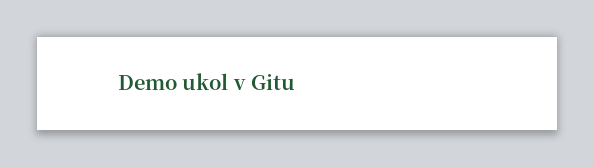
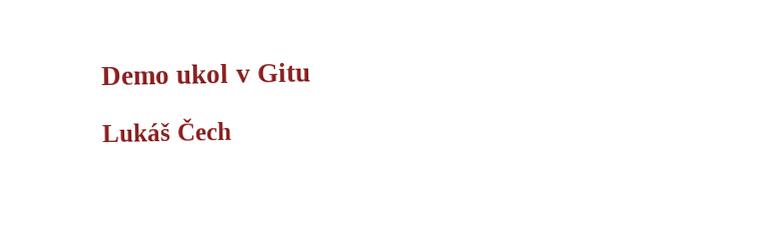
+ Lukáš Čech

